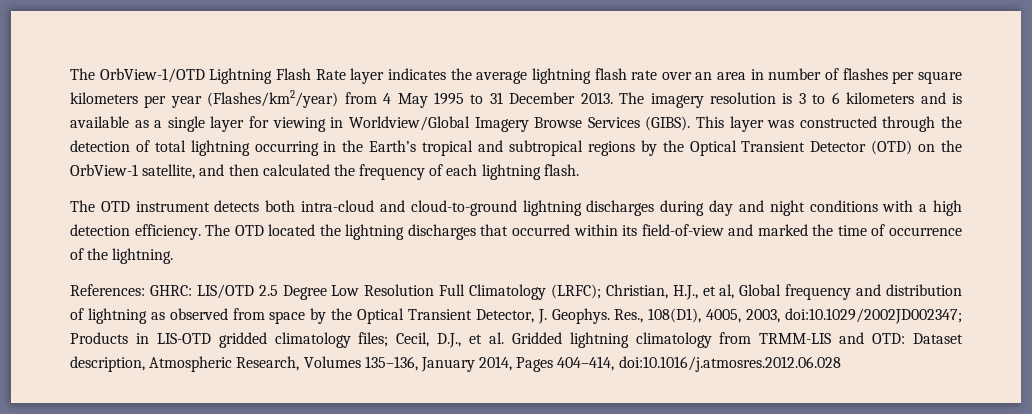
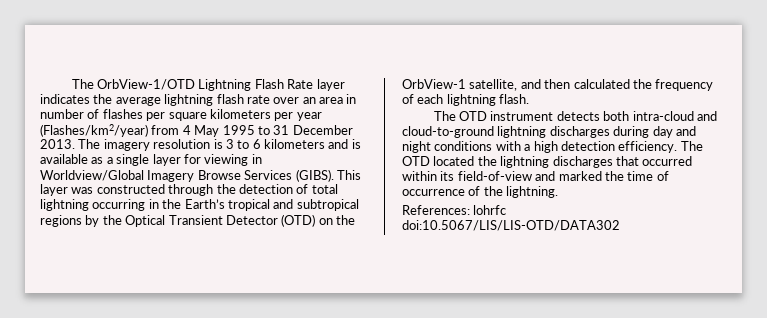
- References: GHRC: LIS/OTD 2.5 Degree Low Resolution Full Climatology (LRFC); Christian, H.J., et al, Global frequency and distribution of lightning as observed from space by the Optical Transient Detector, J. Geophys. Res., 108(D1), 4005, 2003, doi:10.1029/2002JD002347; Products in LIS-OTD gridded climatology files; Cecil, D.J., et al. Gridded lightning climatology from TRMM-LIS and OTD: Dataset description, Atmospheric Research, Volumes 135–136, January 2014, Pages 404–414, doi:10.1016/j.atmosres.2012.06.028
+ References: lohrfc doi:10.5067/LIS/LIS-OTD/DATA302

